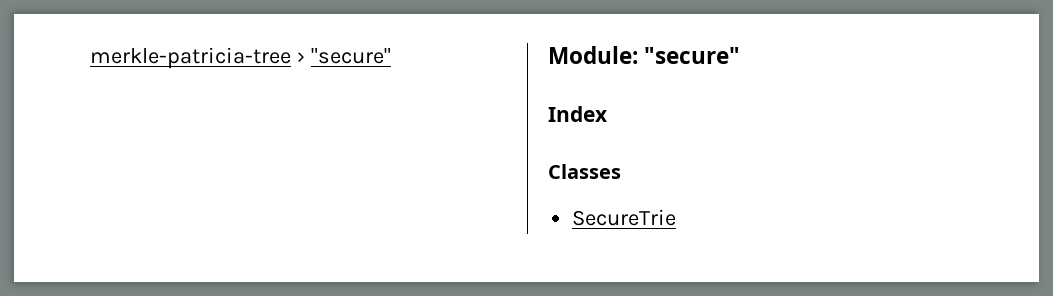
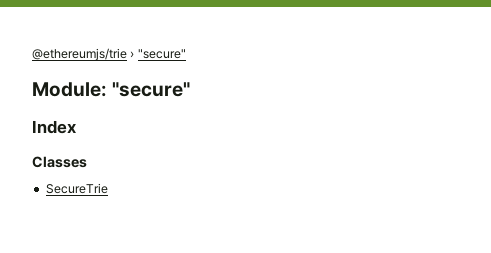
- merkle-patricia-tree › "secure"
+ @ethereumjs/trie › "secure"

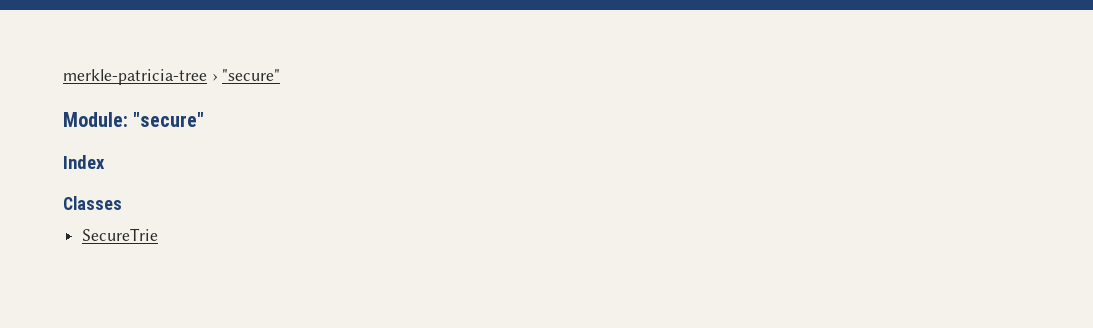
- @ethereumjs/trie › "secure"
+ merkle-patricia-tree › "secure"

